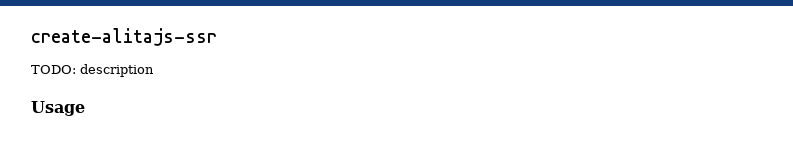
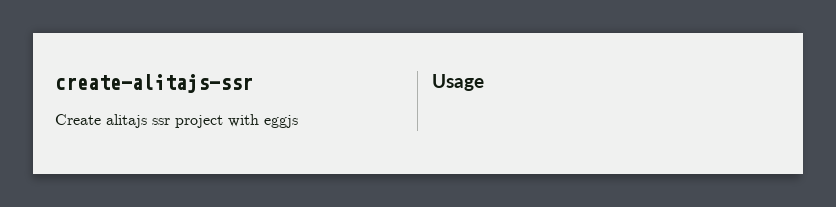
- TODO: description
+ Create alitajs ssr project with eggjs

